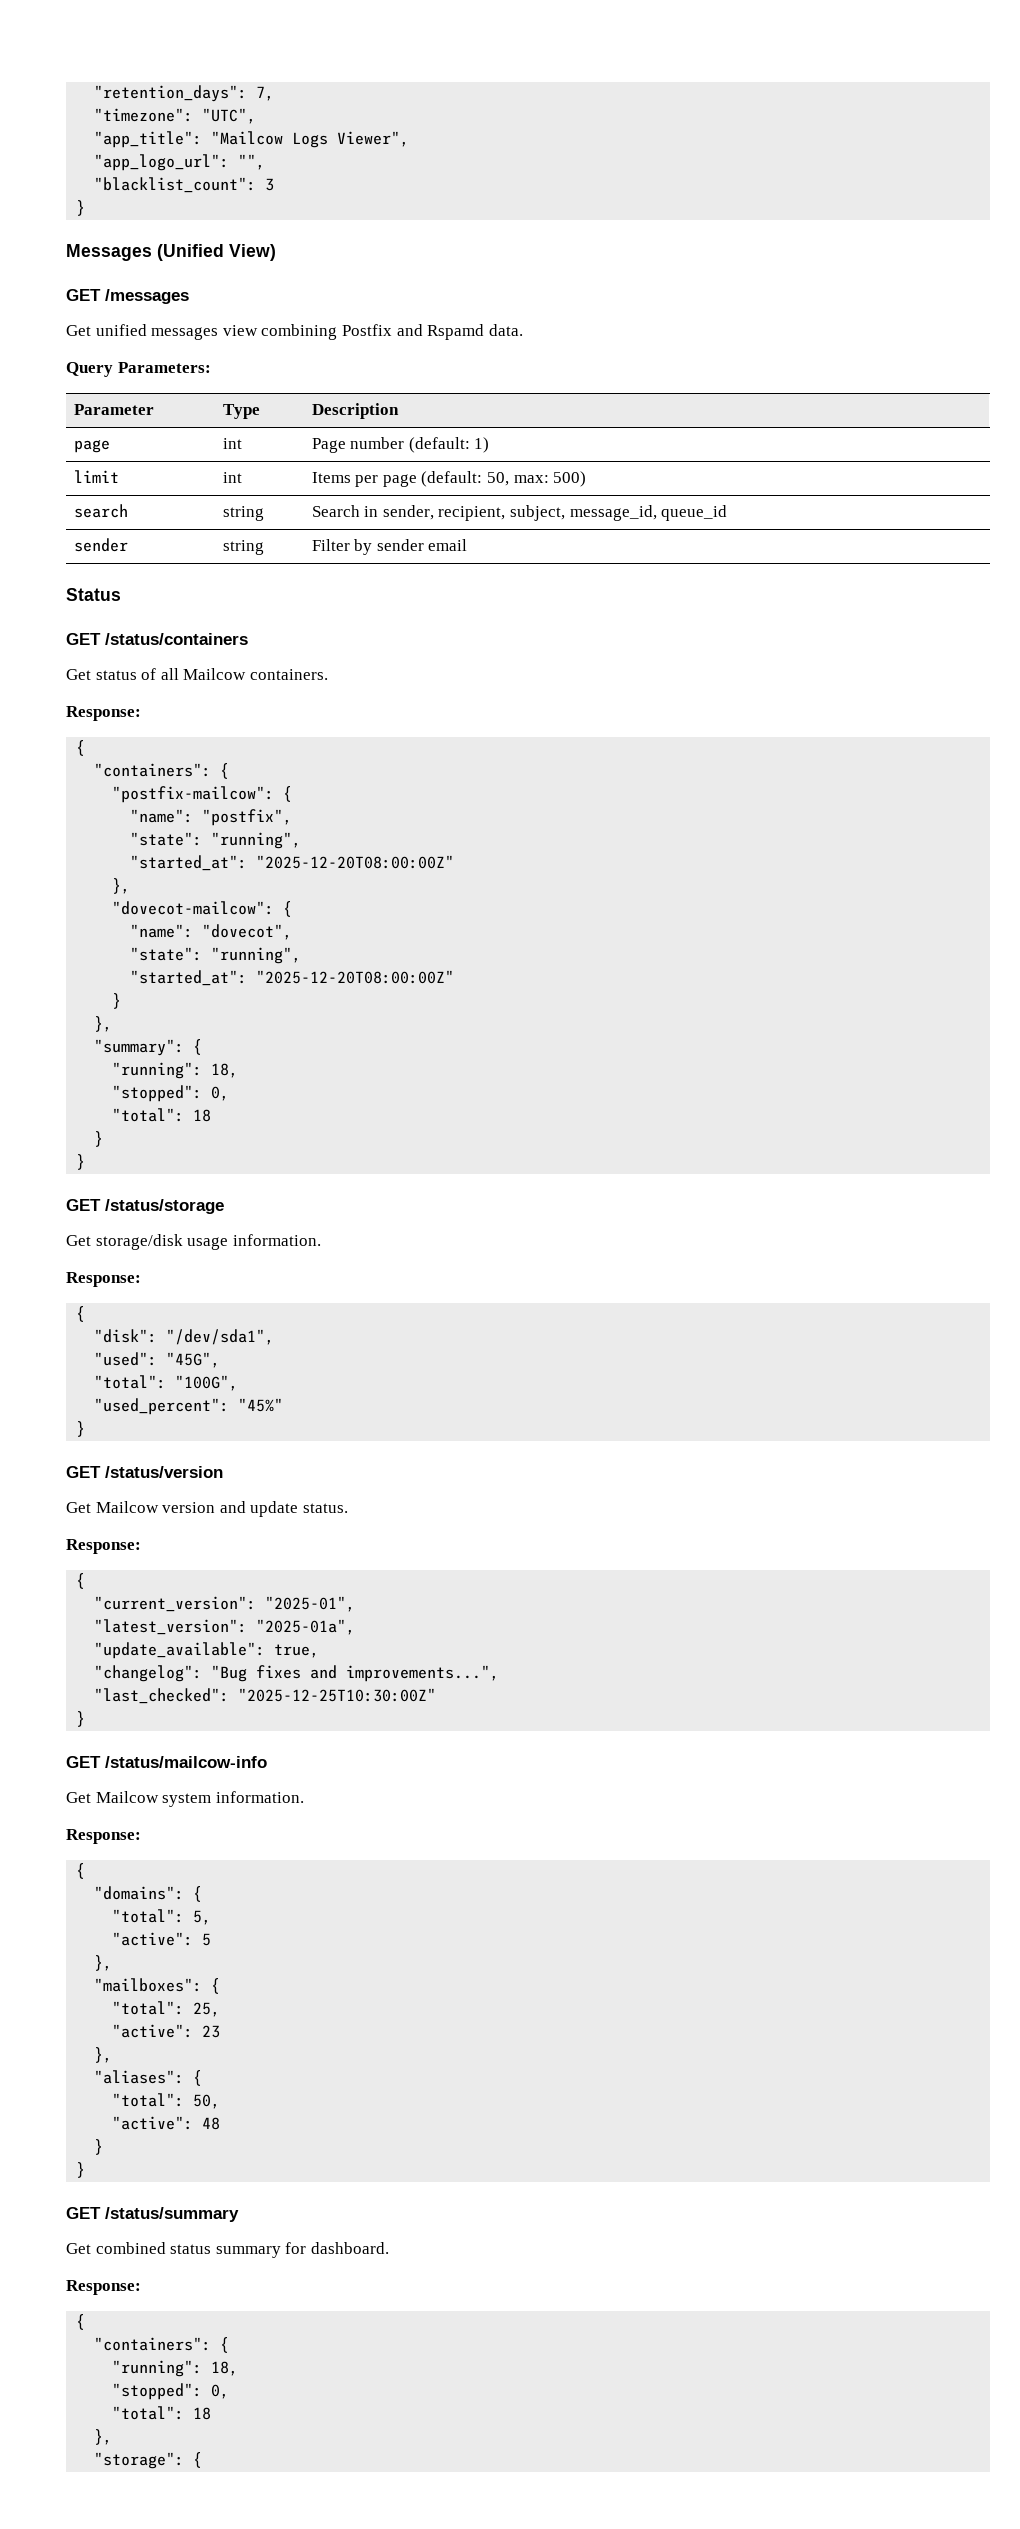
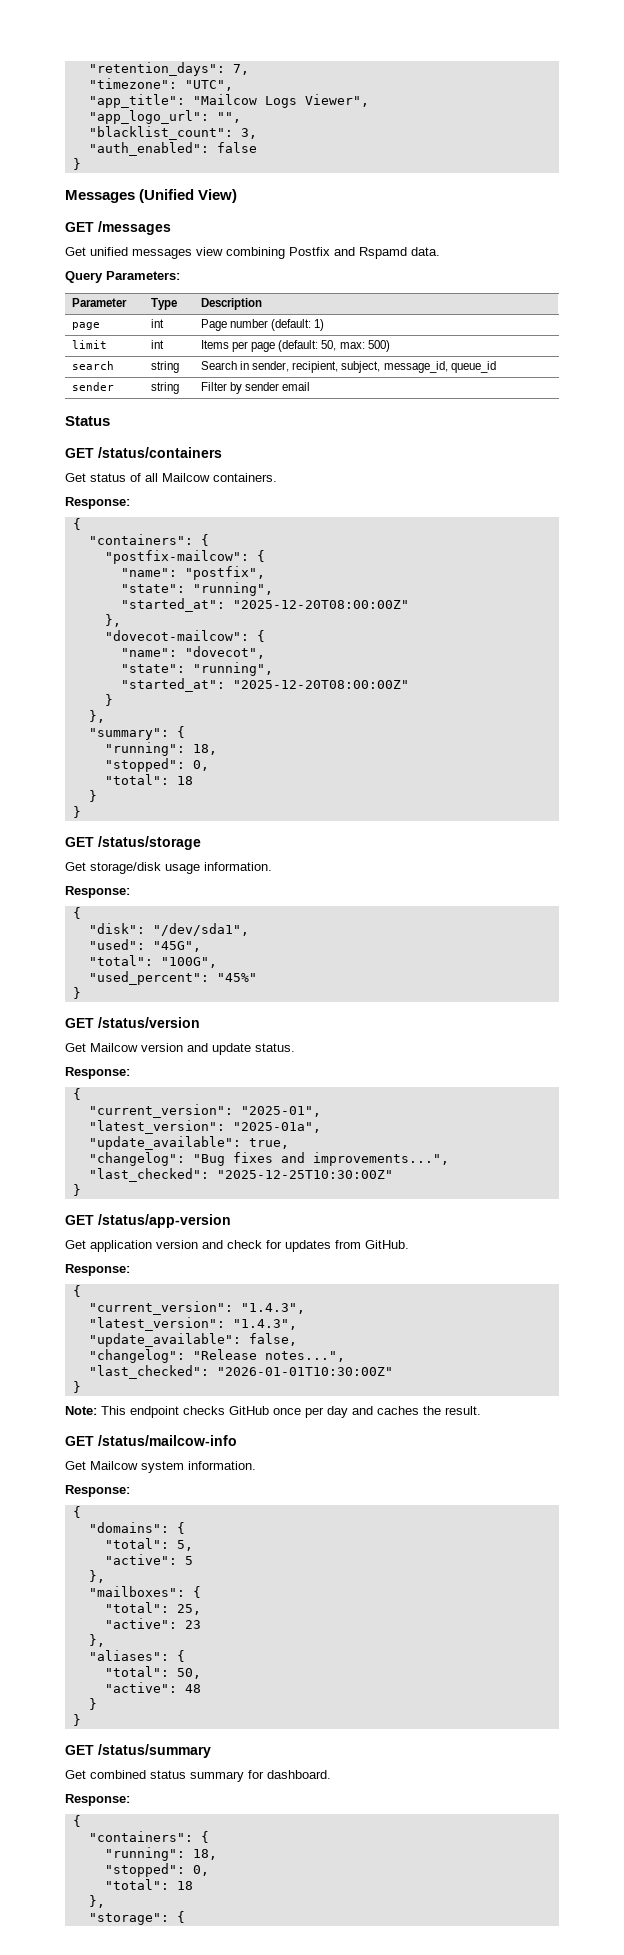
- "blacklist_count": 3
+ "blacklist_count": 3,
+ "auth_enabled": false
+ GET /status/app-version
+ Get application version and check for updates from GitHub.
+ Response:
+ {
+ "current_version": "1.4.3",
+ "latest_version": "1.4.3",
+ "update_available": false,
+ "changelog": "Release notes...",
+ "last_checked": "2026-01-01T10:30:00Z"
+ }
+ Note: This endpoint checks GitHub once per day and caches the result.

